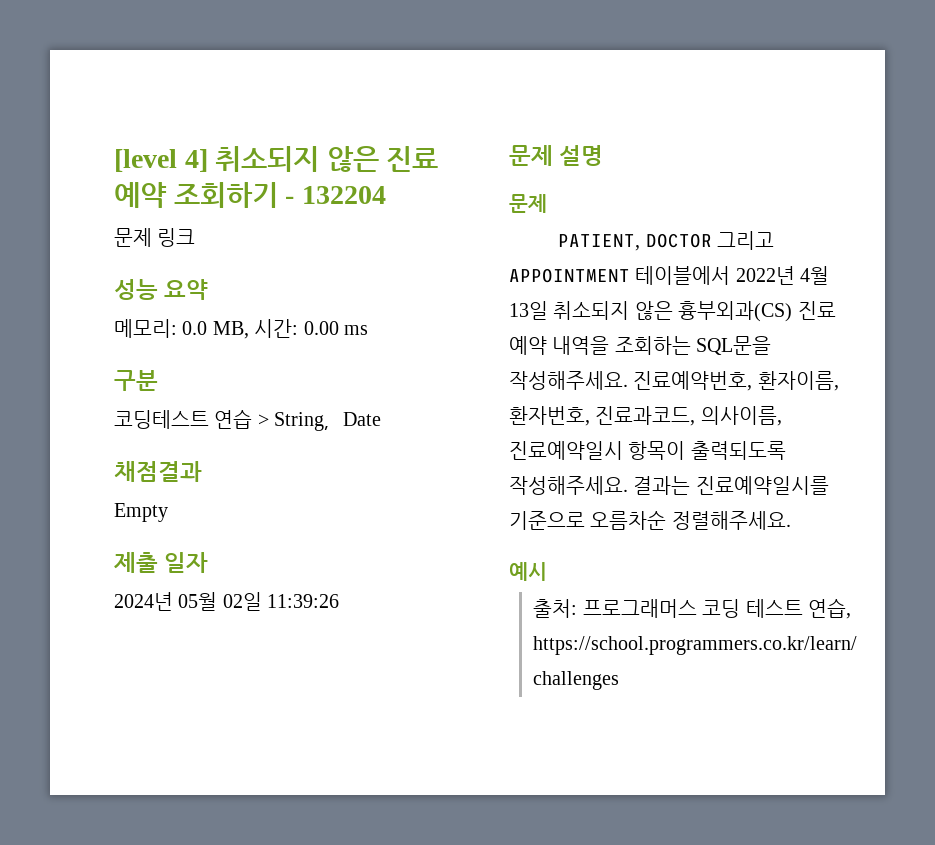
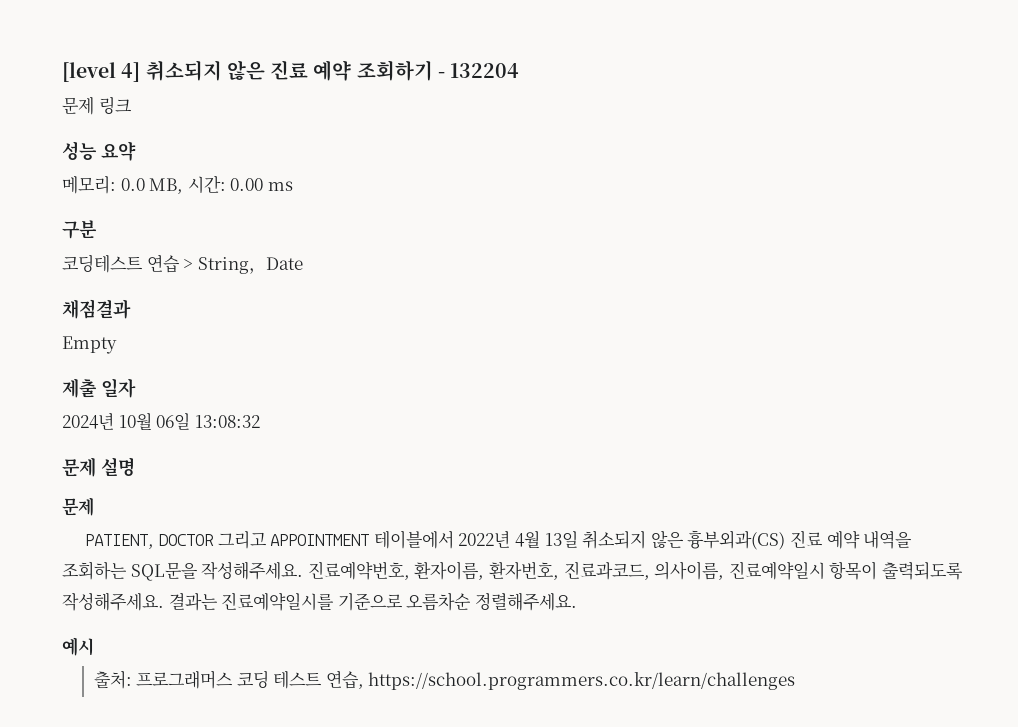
- 2024년 05월 02일 11:39:26
+ 2024년 10월 06일 13:08:32

